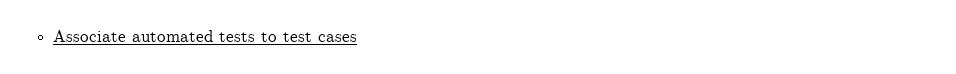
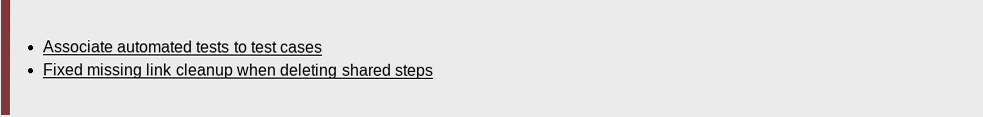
+ Fixed missing link cleanup when deleting shared steps

